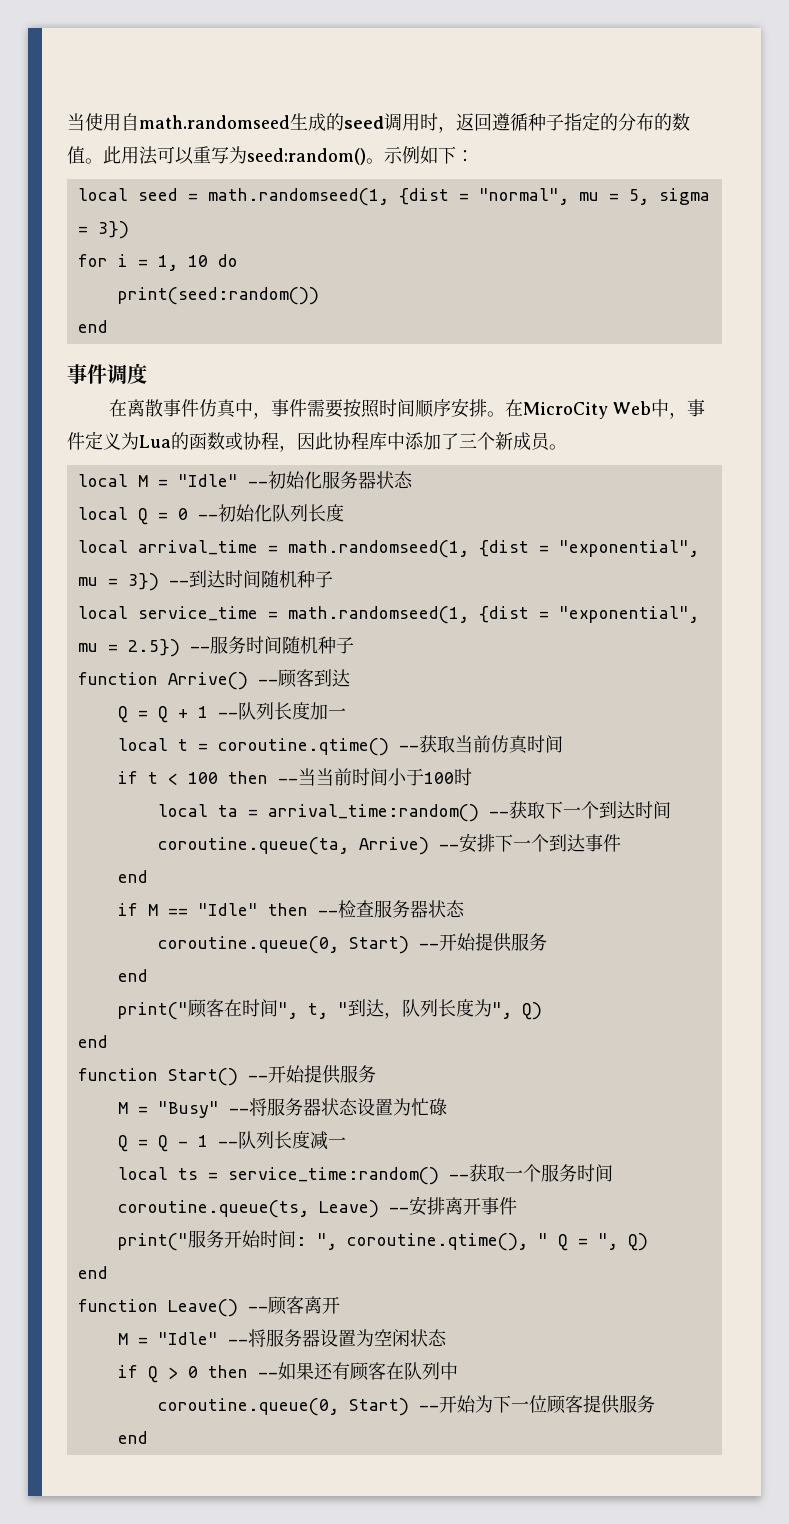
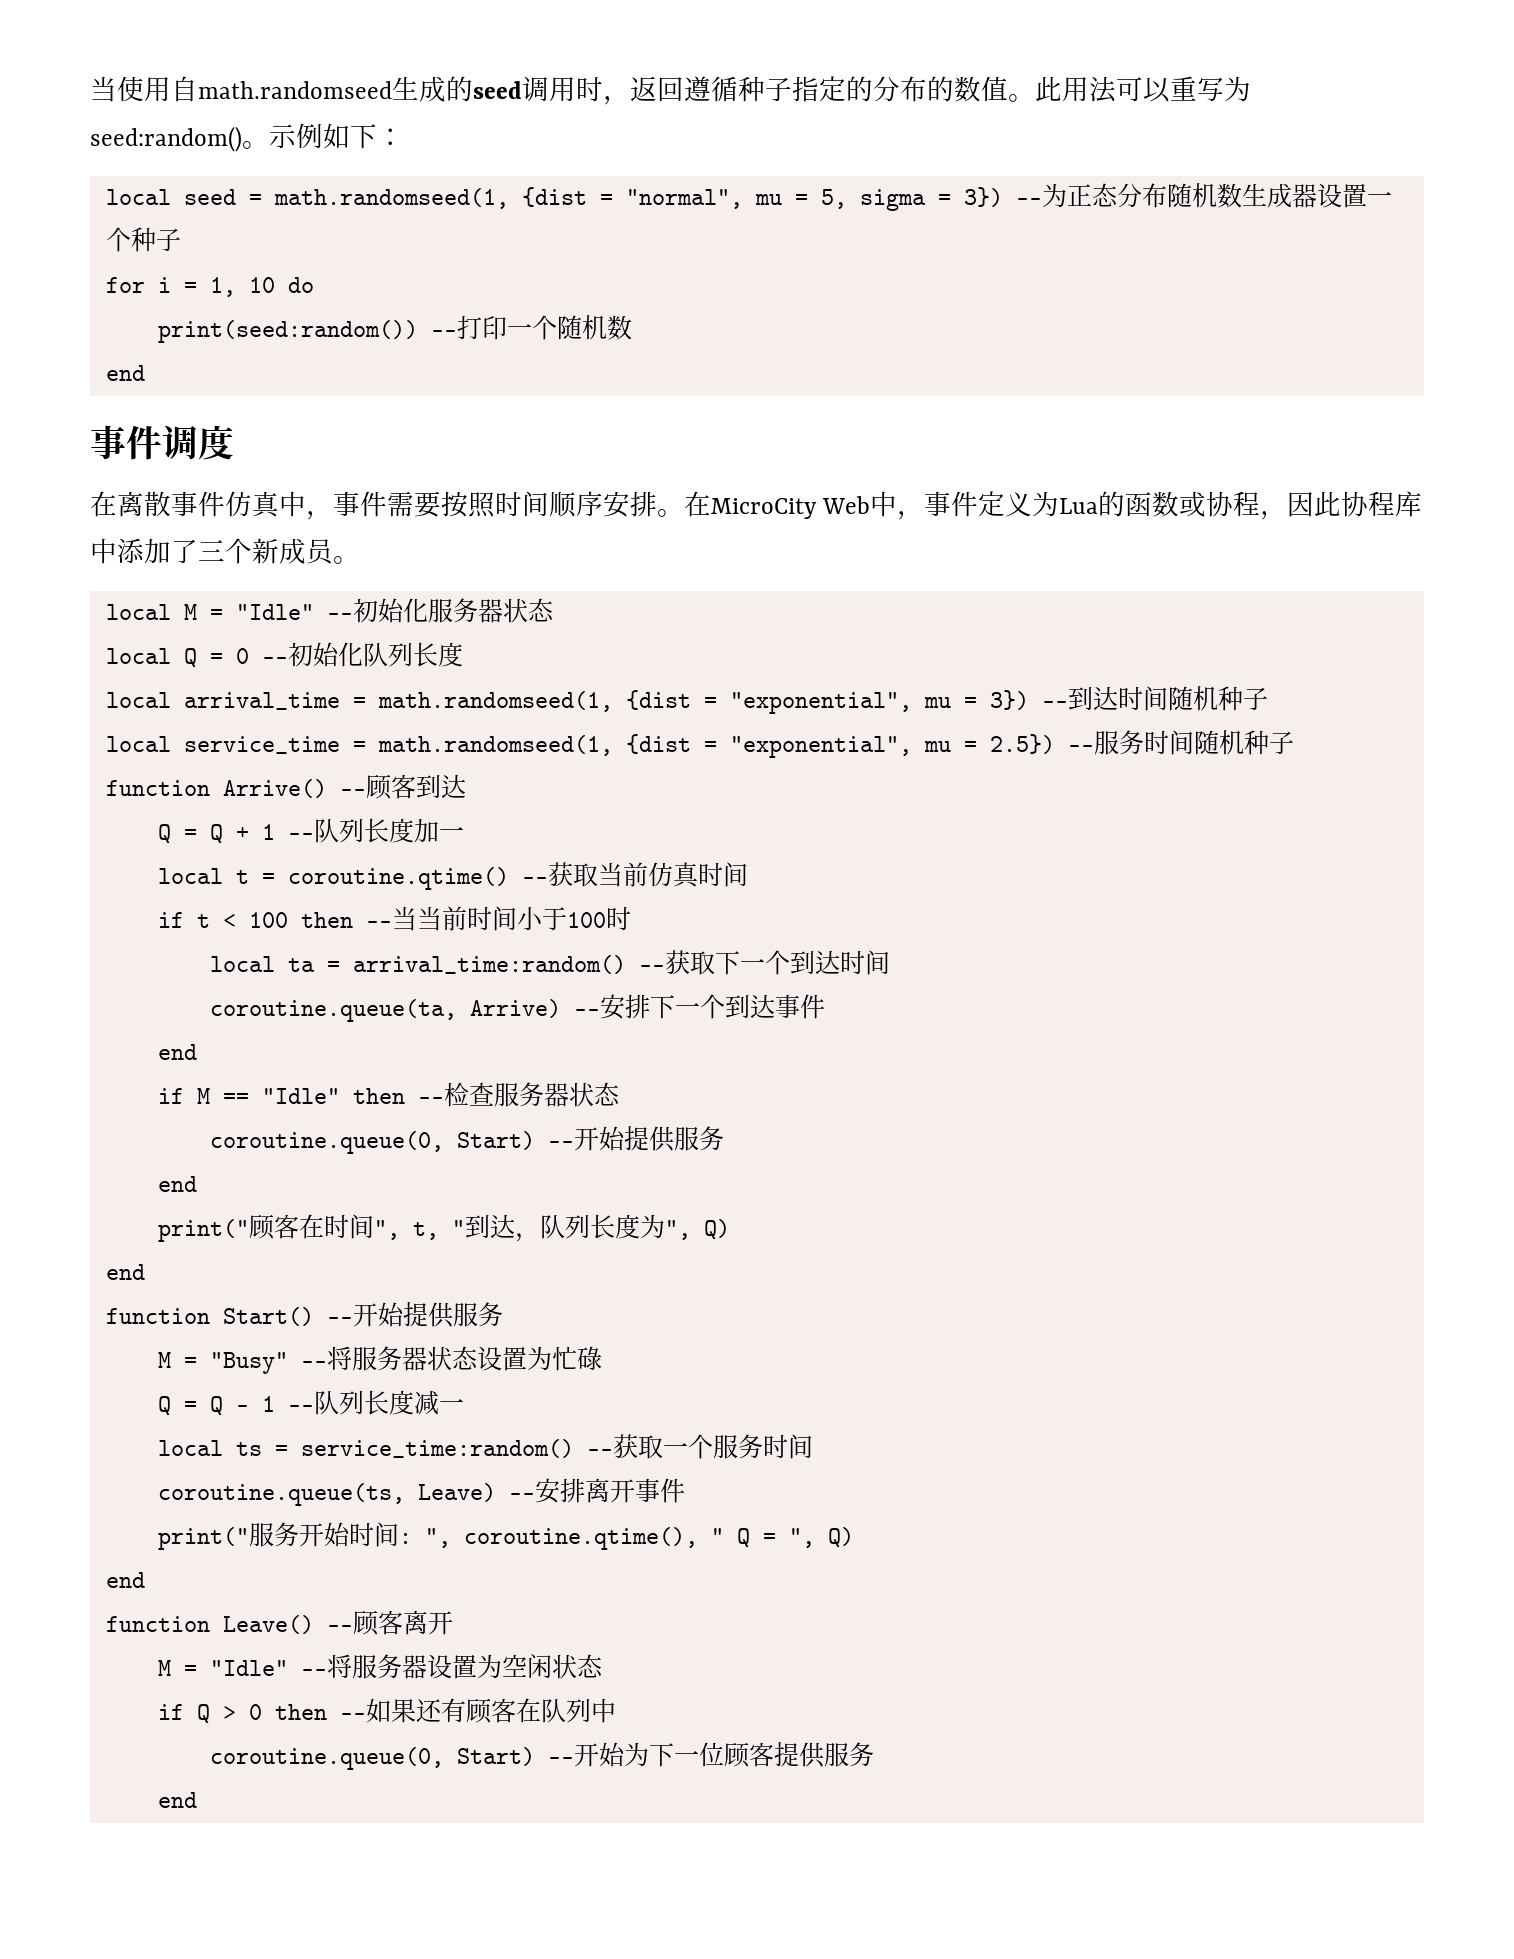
- local seed = math.randomseed(1, {dist = "normal", mu = 5, sigma = 3})
+ local seed = math.randomseed(1, {dist = "normal", mu = 5, sigma = 3}) --为正态分布随机数生成器设置一个种子
- print(seed:random())
+ print(seed:random()) --打印一个随机数

